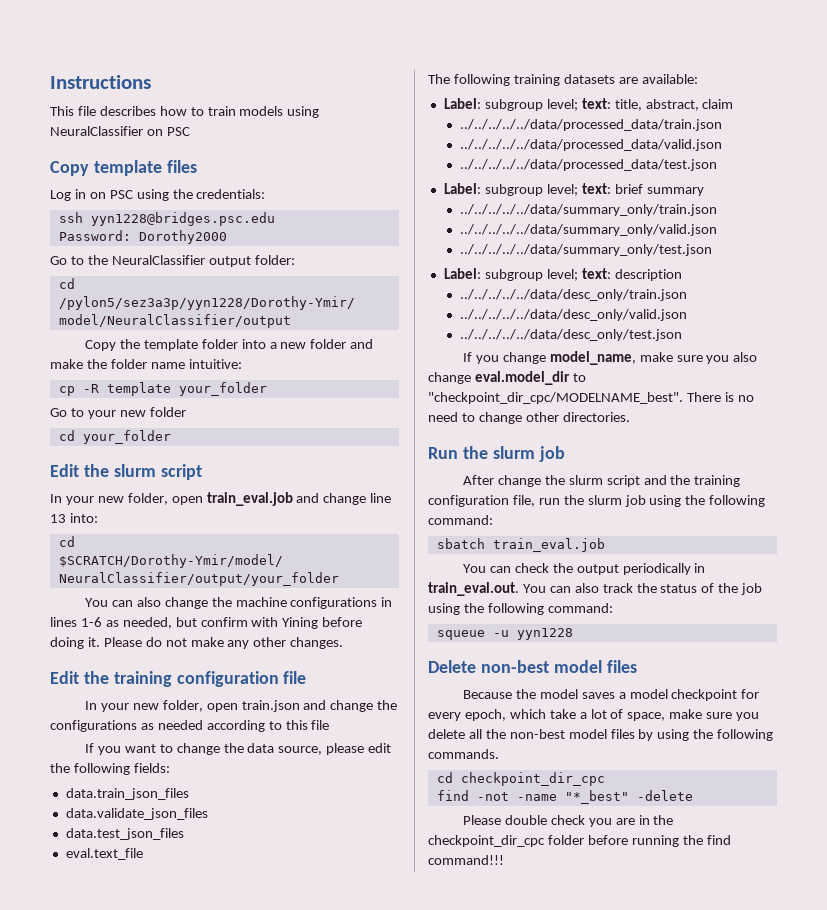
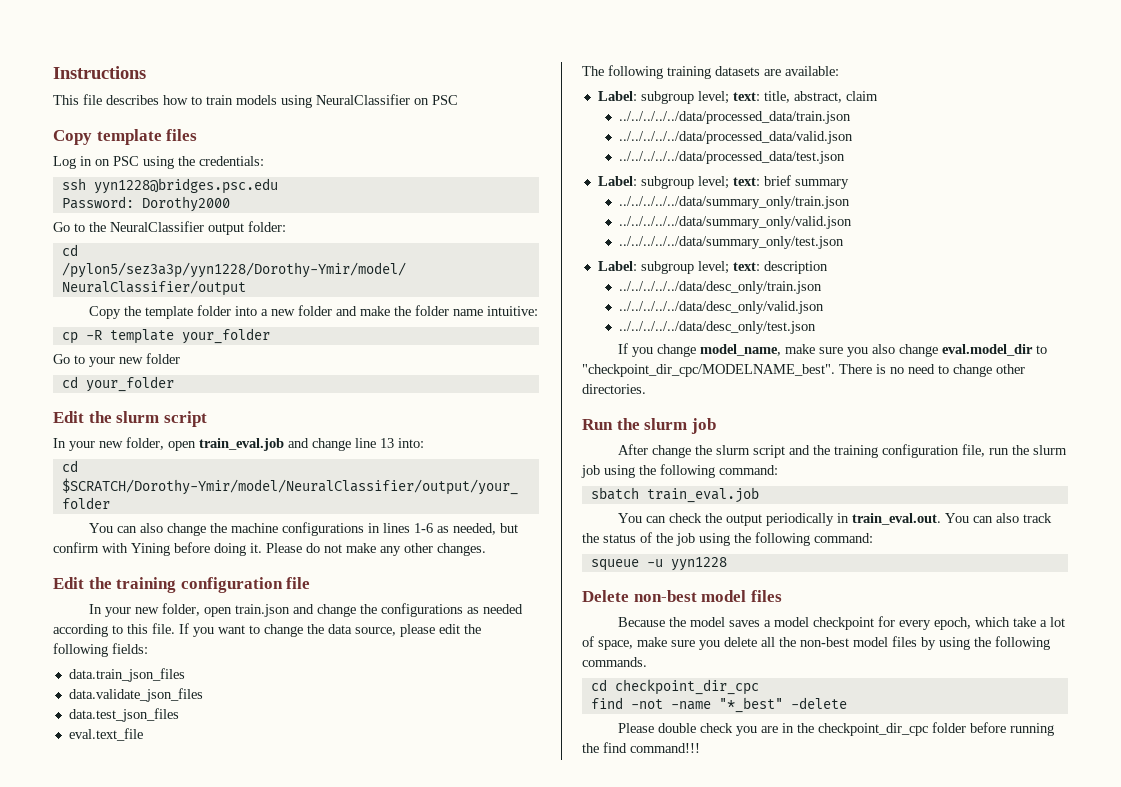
- In your new folder, open train.json and change the configurations as needed according to this file
- If you want to change the data source, please edit the following fields:
+ In your new folder, open train.json and change the configurations as needed according to this file. If you want to change the data source, please edit the following fields:

